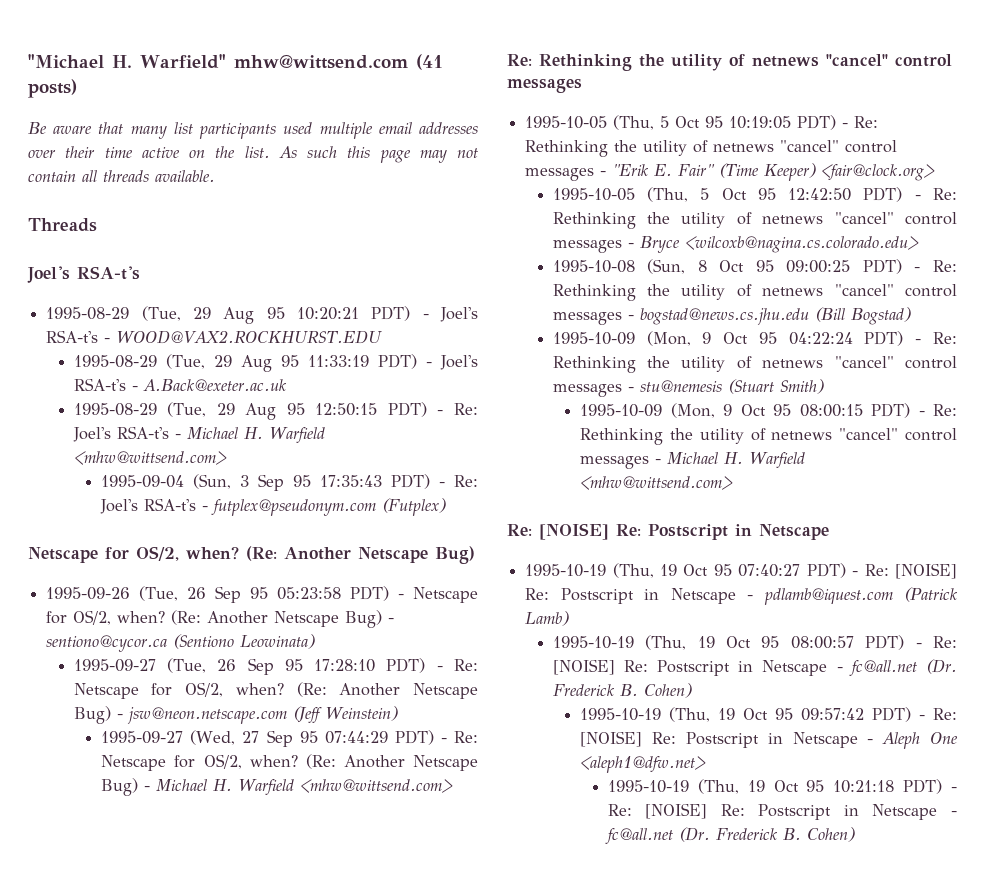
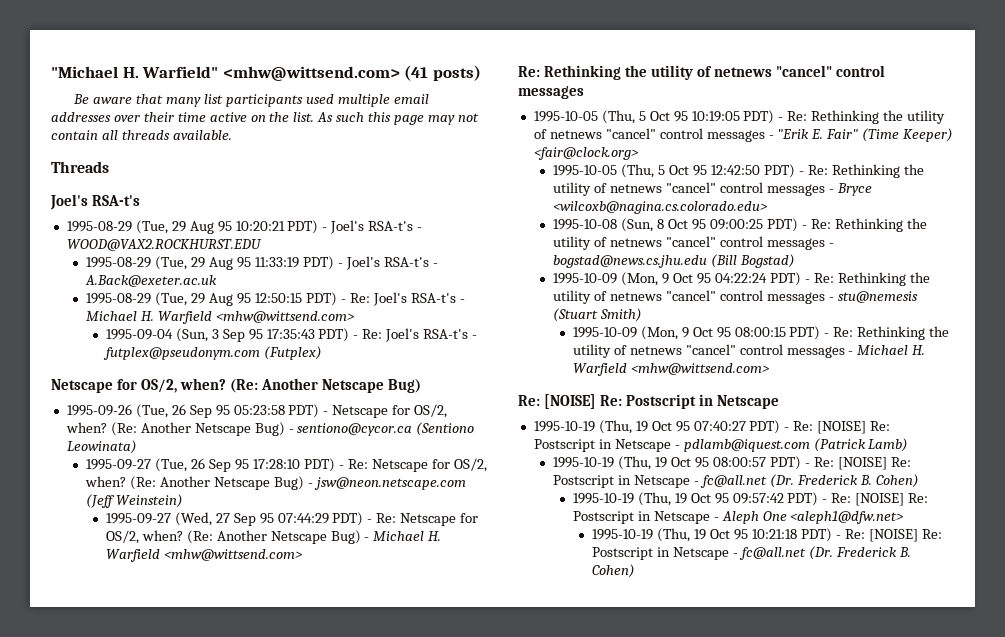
- "Michael H. Warfield" mhw@wittsend.com (41 posts)
+ "Michael H. Warfield" <mhw@wittsend.com> (41 posts)

